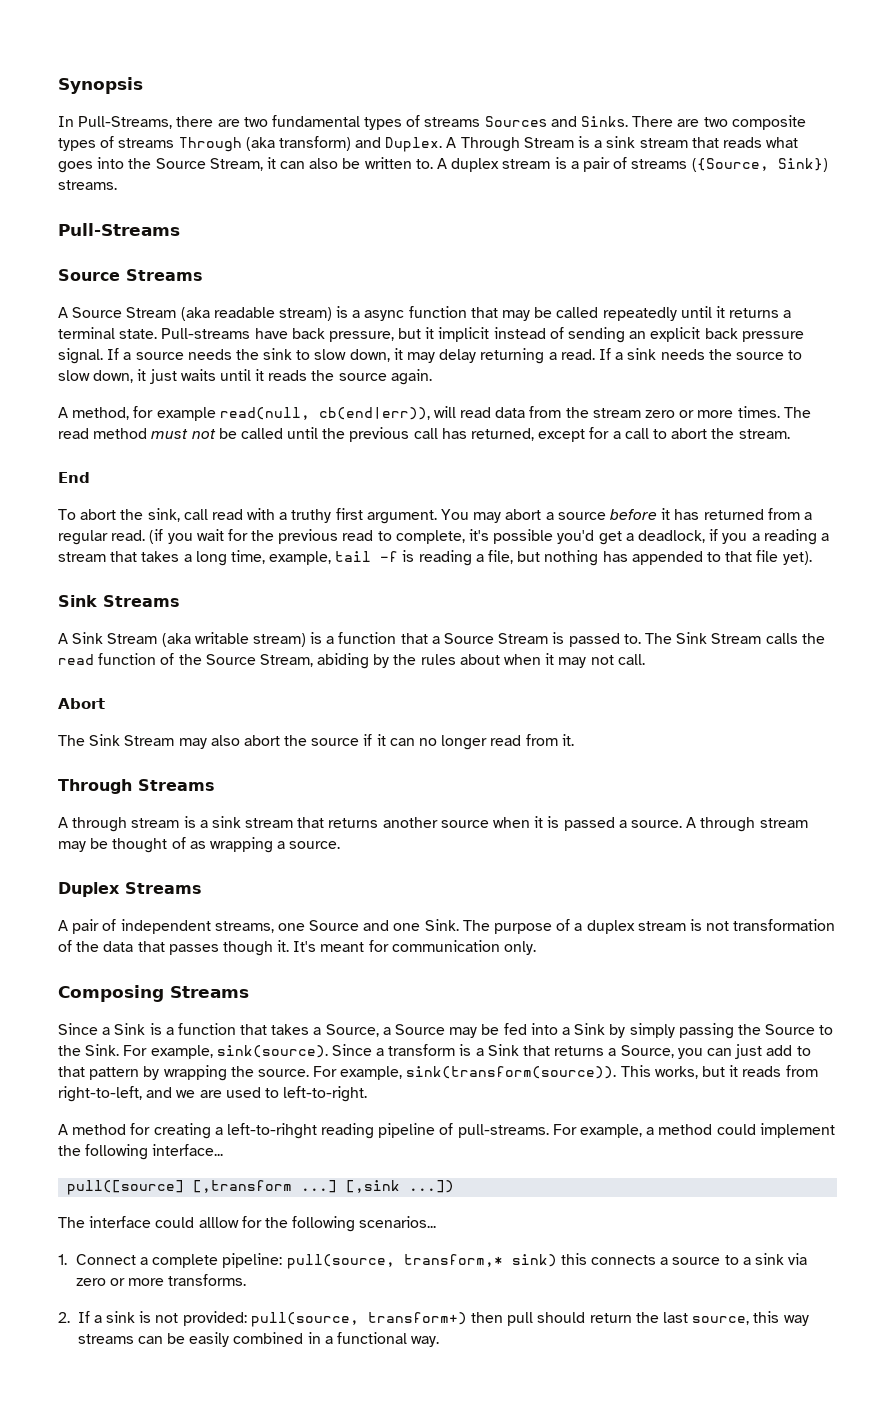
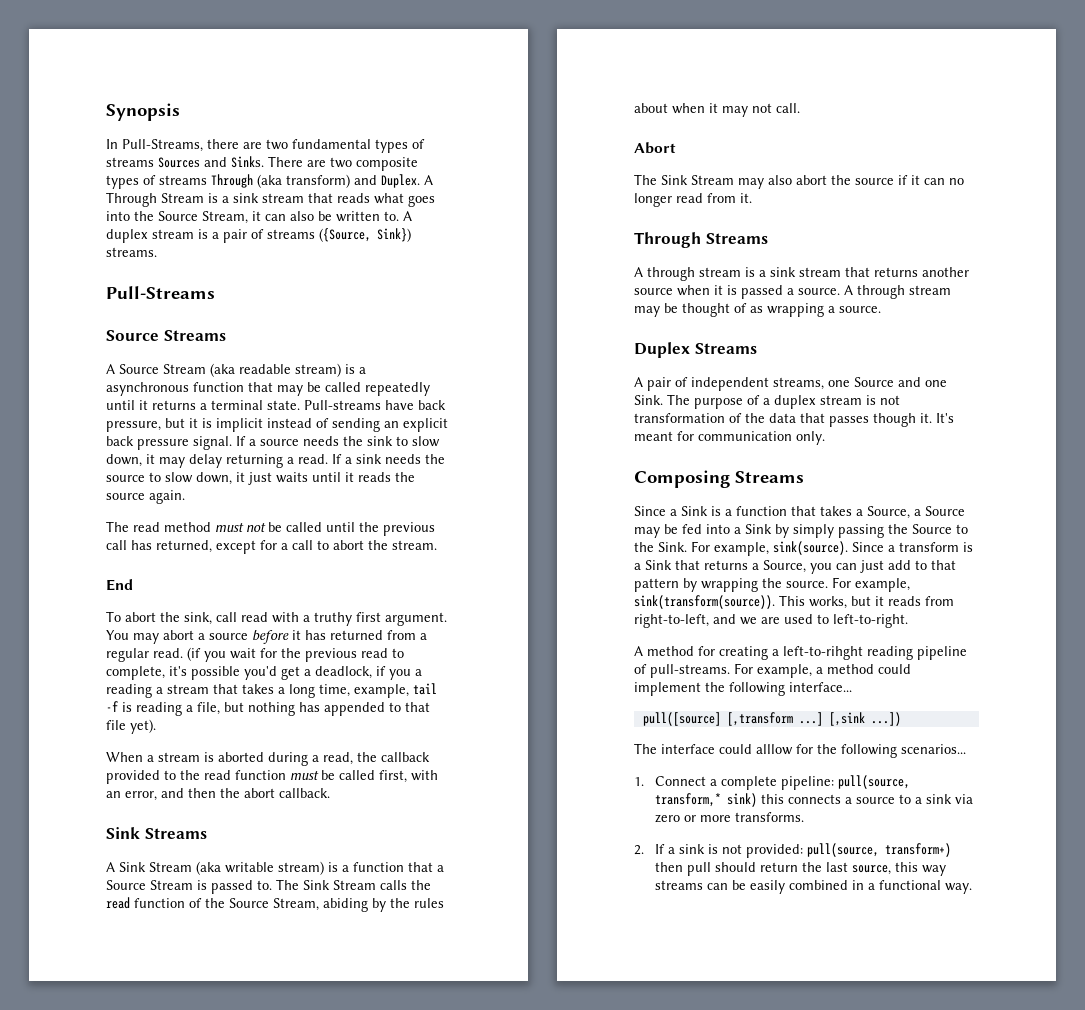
- A Source Stream (aka readable stream) is a async function that may be called repeatedly until it returns a terminal state.
+ A Source Stream (aka readable stream) is a asynchronous function that may be called repeatedly until it returns a terminal state.
- Pull-streams have back pressure, but it implicit instead of sending an explicit back pressure signal.
+ Pull-streams have back pressure, but it is implicit instead of sending an explicit back pressure signal.
- A method, for example read(null, cb(end|err)), will read data from the stream zero or more times.
+ When a stream is aborted during a read, the callback provided to the read function must be called first, with an error, and then the abort callback.

